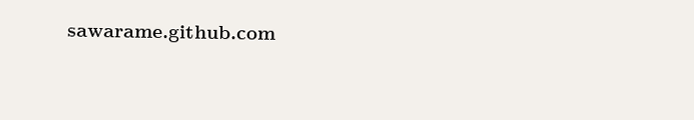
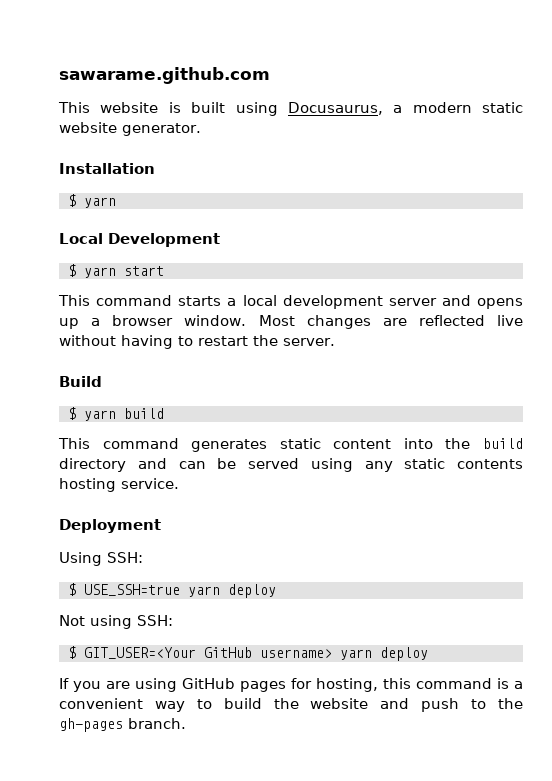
+ This website is built using Docusaurus, a modern static website generator.
+ Installation
+ $ yarn
+ Local Development
+ $ yarn start
+ This command starts a local development server and opens up a browser window. Most changes are reflected live without having to restart the server.
+ Build
+ $ yarn build
+ This command generates static content into the build directory and can be served using any static contents hosting service.
+ Deployment
+ Using SSH:
+ $ USE_SSH=true yarn deploy
+ Not using SSH:
+ $ GIT_USER=<Your GitHub username> yarn deploy
+ If you are using GitHub pages for hosting, this command is a convenient way to build the website and push to the gh-pages branch.

